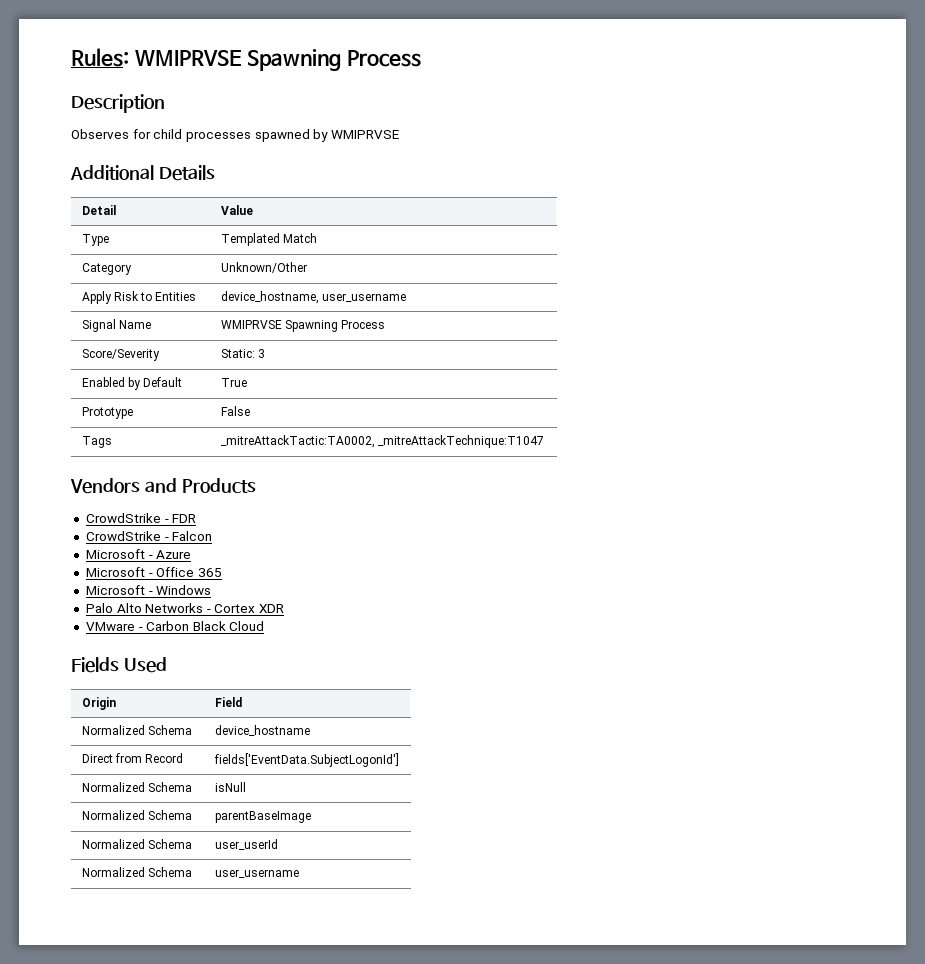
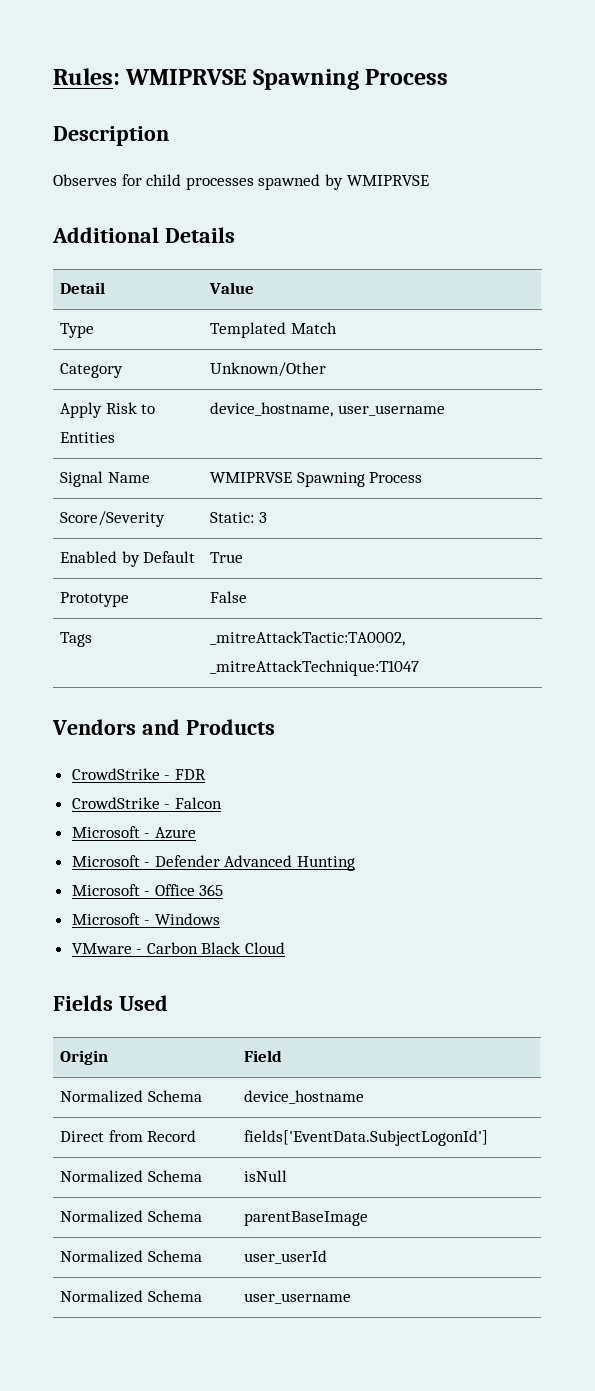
+ Microsoft - Defender Advanced Hunting
- Palo Alto Networks - Cortex XDR

